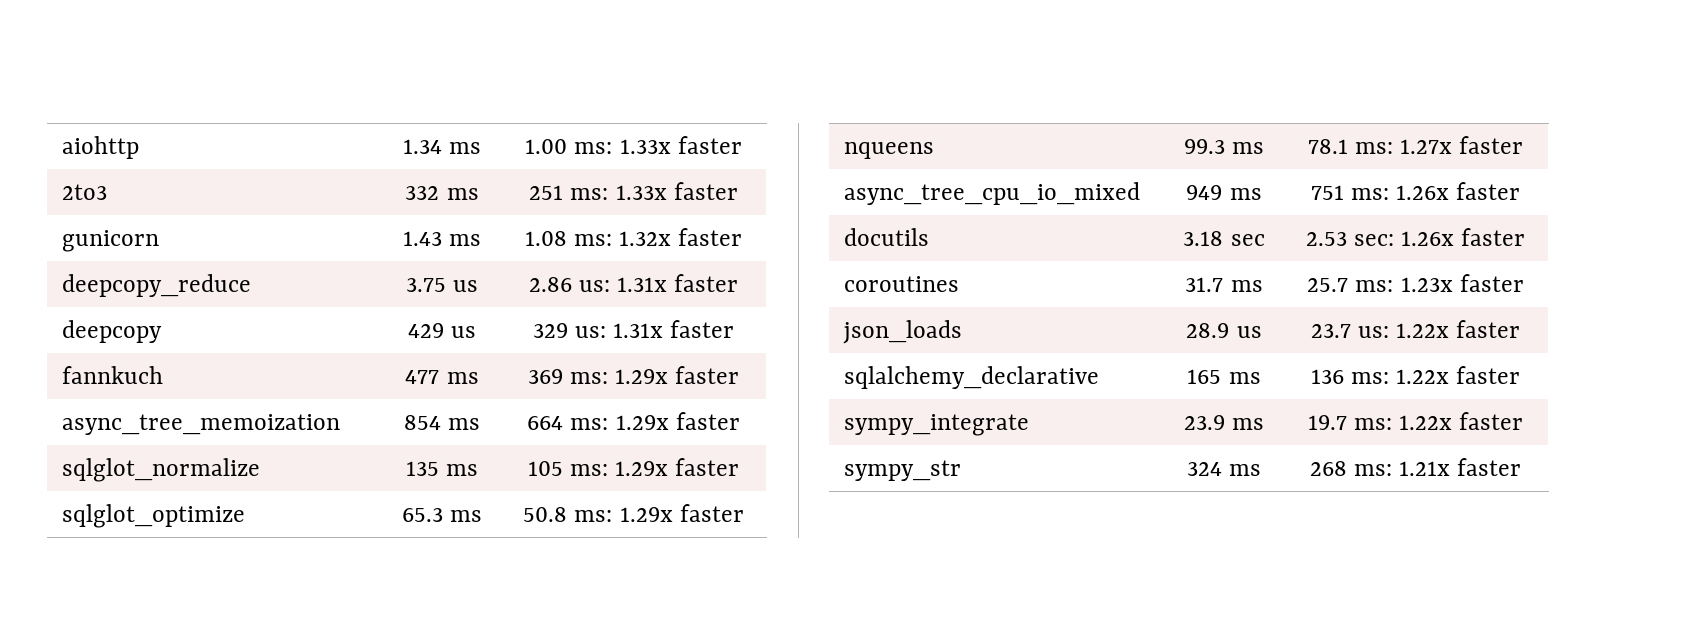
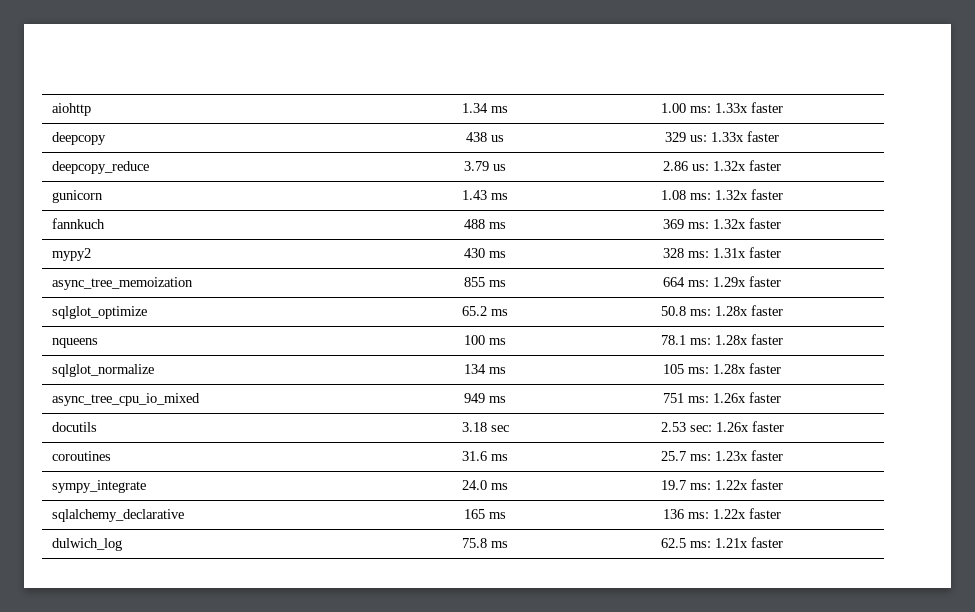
- 2to3 | 332 ms | 251 ms: 1.33x faster
+ deepcopy | 438 us | 329 us: 1.33x faster
+ deepcopy_reduce | 3.79 us | 2.86 us: 1.32x faster
- deepcopy_reduce | 3.75 us | 2.86 us: 1.31x faster
- deepcopy | 429 us | 329 us: 1.31x faster
- fannkuch | 477 ms | 369 ms: 1.29x faster
+ fannkuch | 488 ms | 369 ms: 1.32x faster
+ mypy2 | 430 ms | 328 ms: 1.31x faster
- async_tree_memoization | 854 ms | 664 ms: 1.29x faster
+ async_tree_memoization | 855 ms | 664 ms: 1.29x faster
+ sqlglot_optimize | 65.2 ms | 50.8 ms: 1.28x faster
+ nqueens | 100 ms | 78.1 ms: 1.28x faster
- sqlglot_normalize | 135 ms | 105 ms: 1.29x faster
- sqlglot_optimize | 65.3 ms | 50.8 ms: 1.29x faster
- nqueens | 99.3 ms | 78.1 ms: 1.27x faster
+ sqlglot_normalize | 134 ms | 105 ms: 1.28x faster
- coroutines | 31.7 ms | 25.7 ms: 1.23x faster
+ coroutines | 31.6 ms | 25.7 ms: 1.23x faster
- json_loads | 28.9 us | 23.7 us: 1.22x faster
+ sympy_integrate | 24.0 ms | 19.7 ms: 1.22x faster
- sympy_integrate | 23.9 ms | 19.7 ms: 1.22x faster
- sympy_str | 324 ms | 268 ms: 1.21x faster
+ dulwich_log | 75.8 ms | 62.5 ms: 1.21x faster

